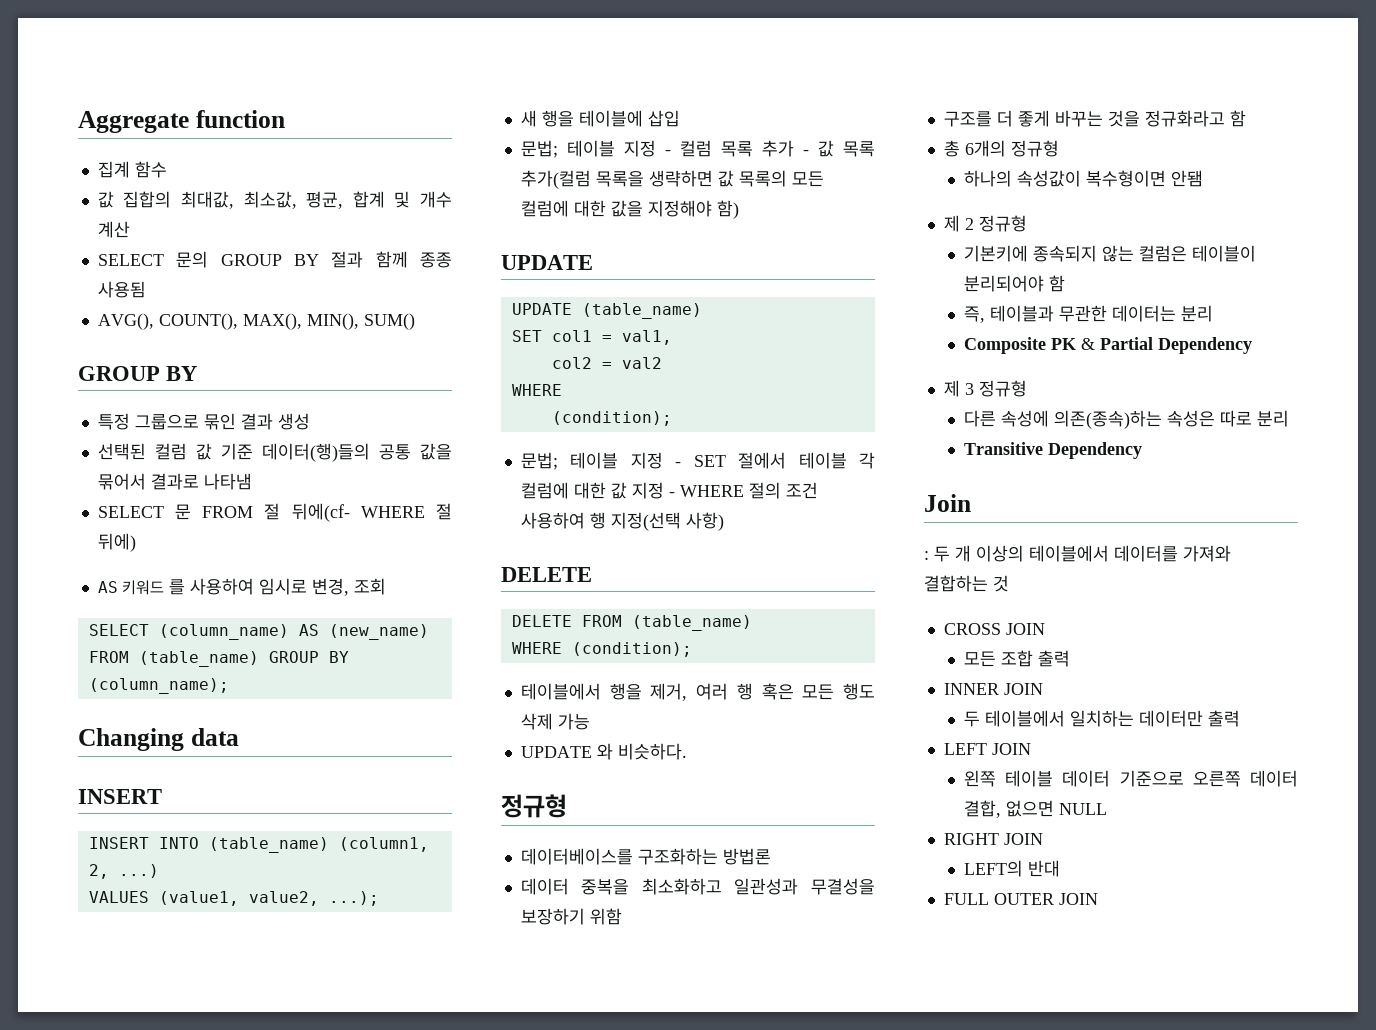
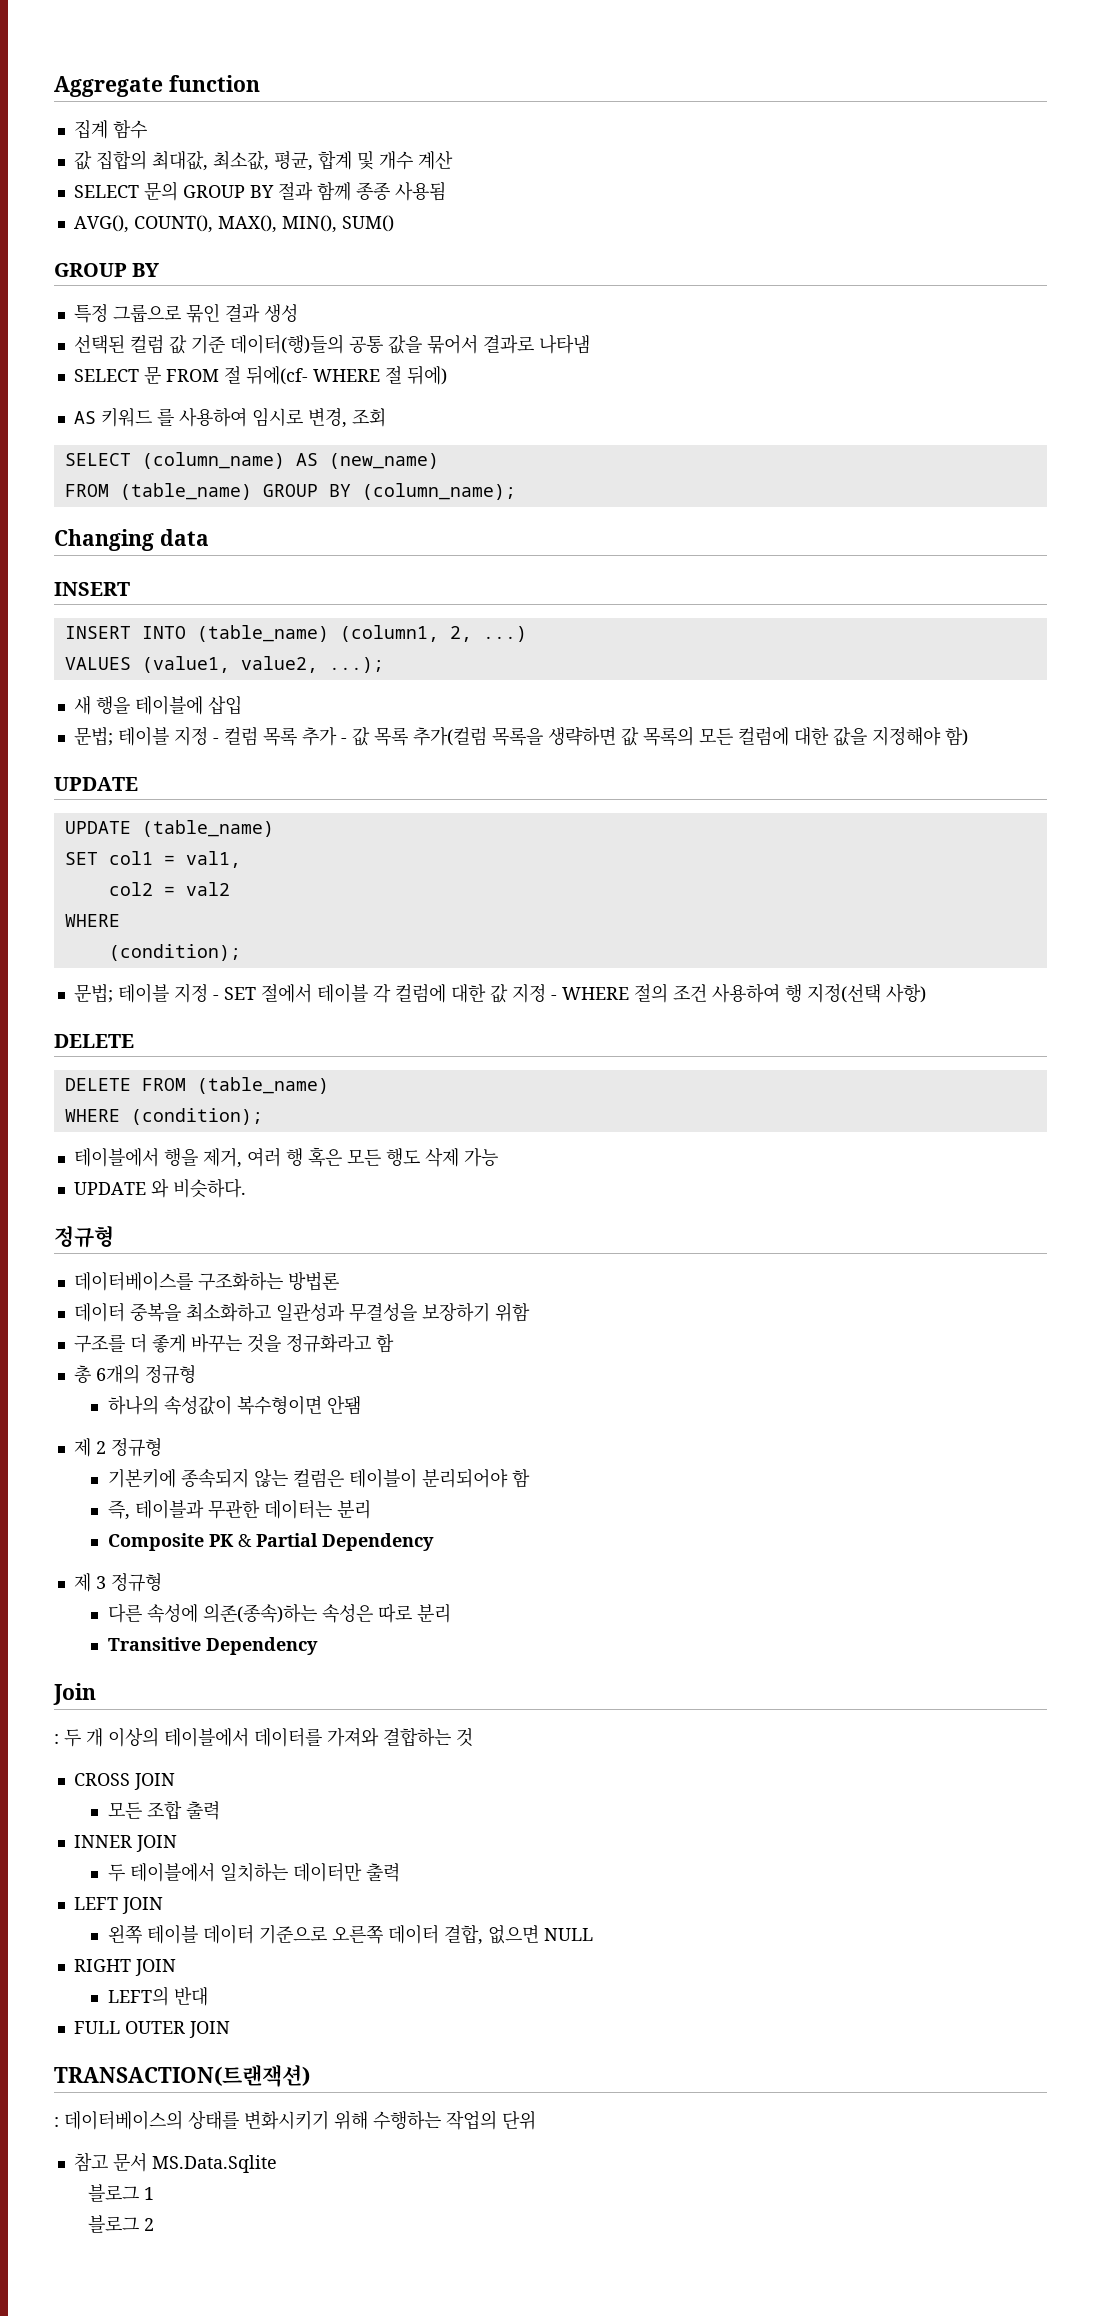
+ TRANSACTION(트랜잭션)
+ : 데이터베이스의 상태를 변화시키기 위해 수행하는 작업의 단위
+ 참고 문서 MS.Data.Sqlite
+ 블로그 1
+ 블로그 2

